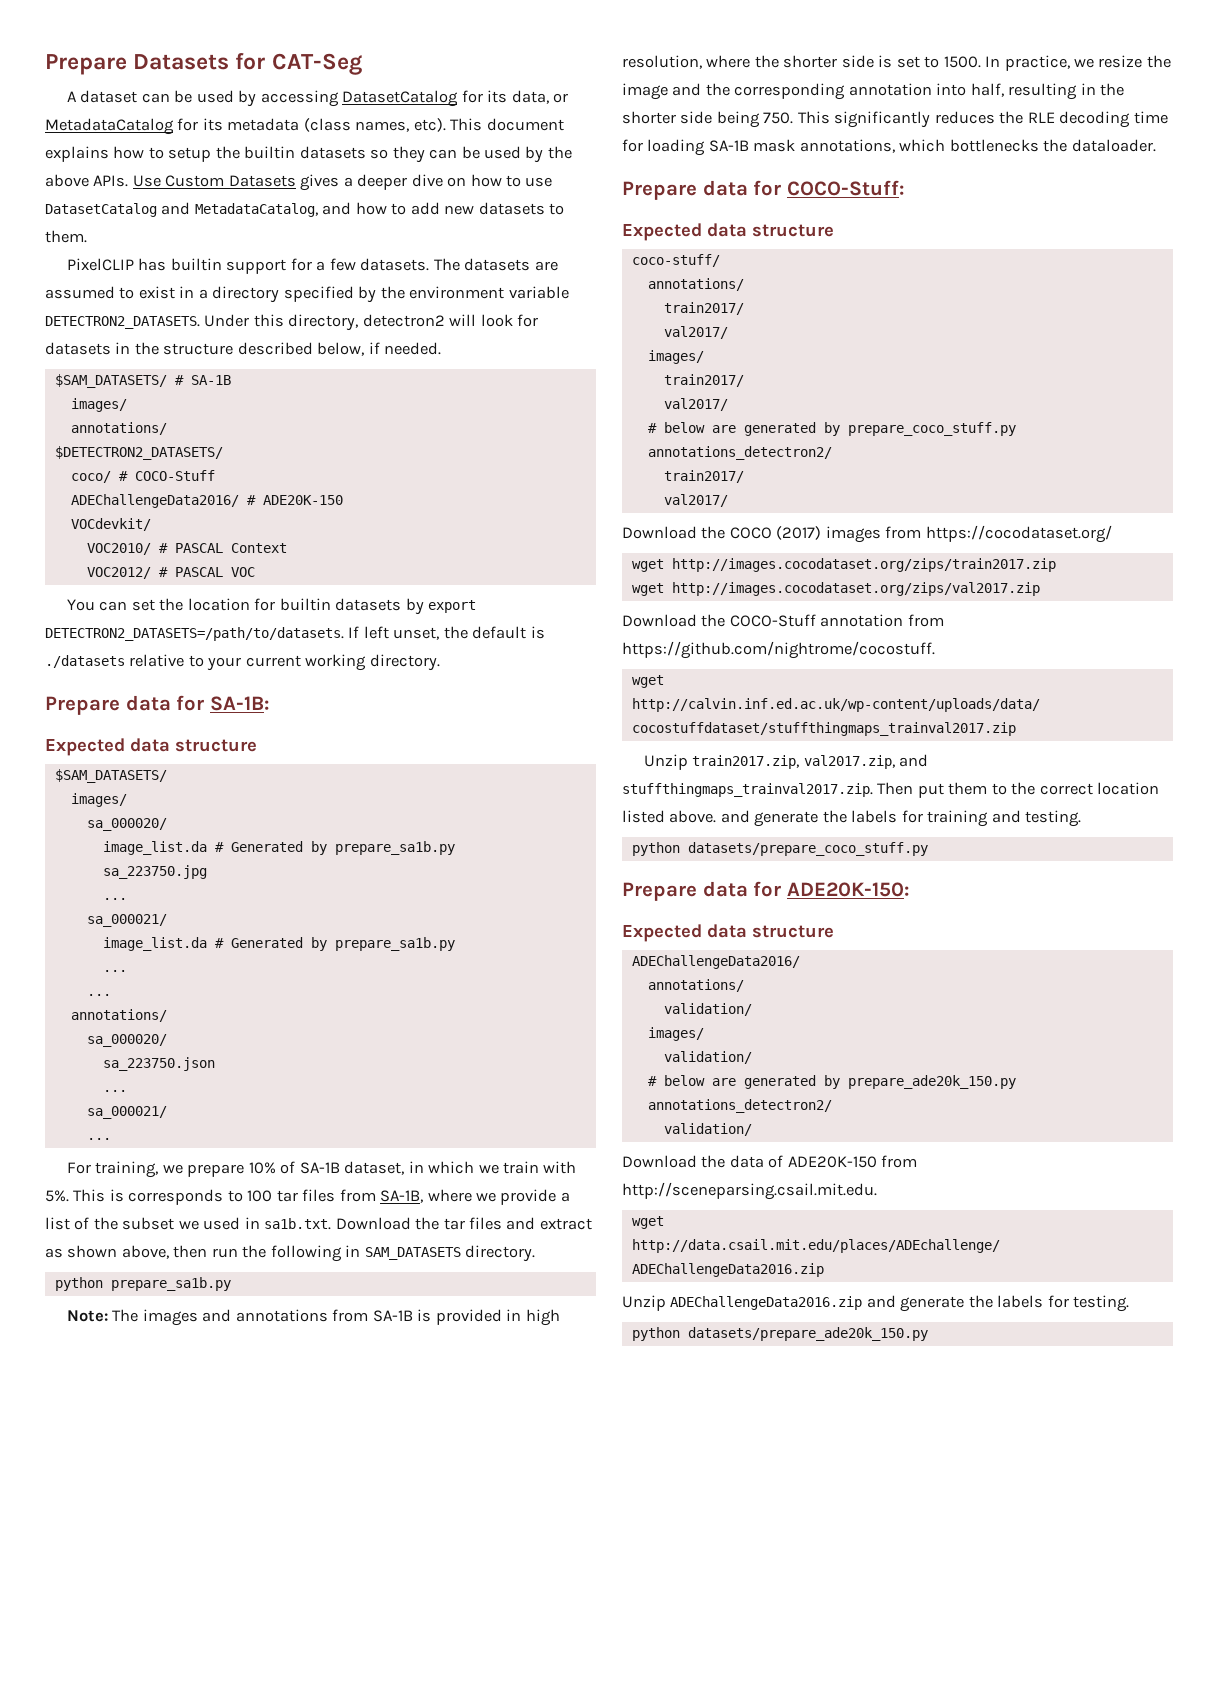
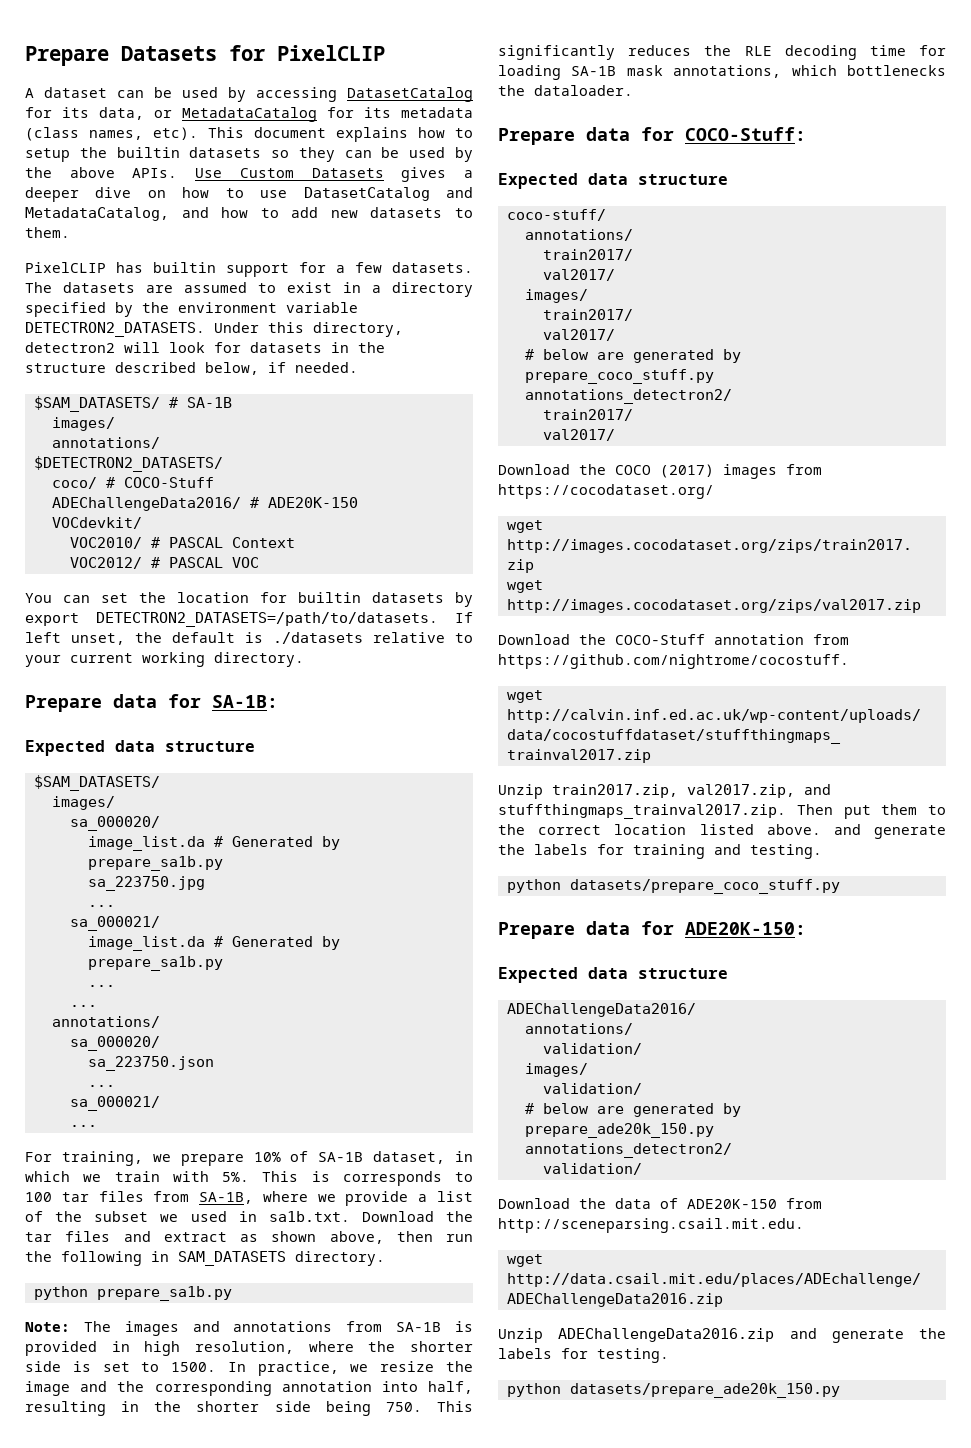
- Prepare Datasets for CAT-Seg
+ Prepare Datasets for PixelCLIP

